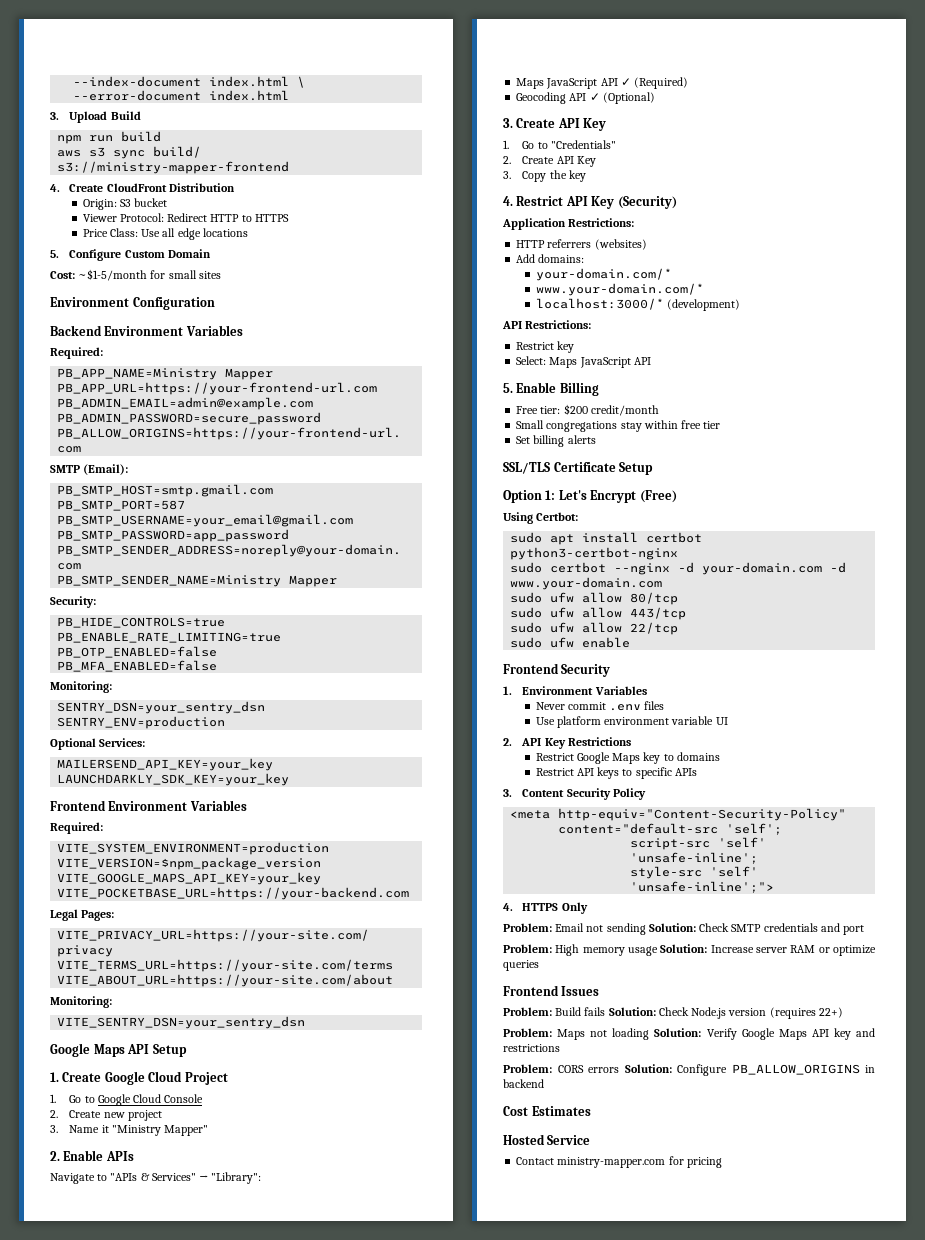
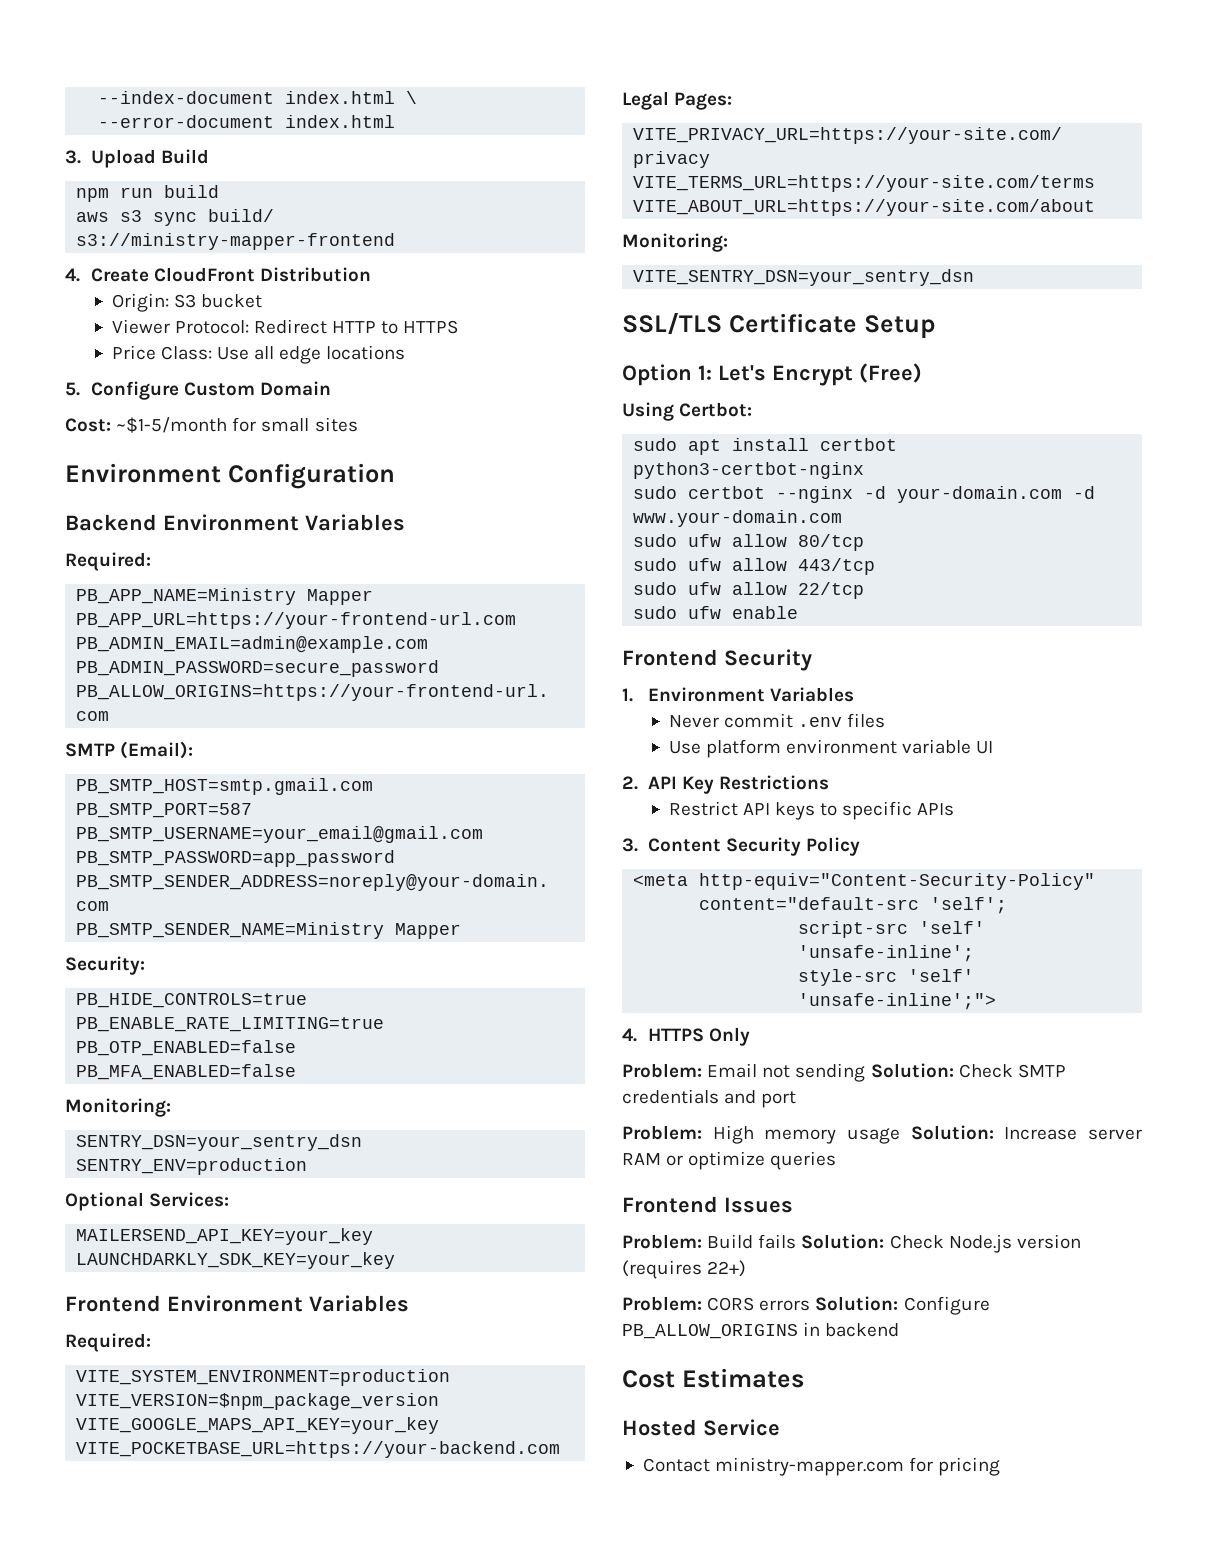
- Google Maps API Setup
- 1. Create Google Cloud Project
- 1. Go to Google Cloud Console
- 2. Create new project
- 3. Name it "Ministry Mapper"
- 2. Enable APIs
- Navigate to "APIs & Services" → "Library":
- Maps JavaScript API ✓ (Required)
- Geocoding API ✓ (Optional)
- 3. Create API Key
- 1. Go to "Credentials"
- 2. Create API Key
- 3. Copy the key
- 4. Restrict API Key (Security)
- Application Restrictions:
- HTTP referrers (websites)
- Add domains:
- your-domain.com/*
- www.your-domain.com/*
- localhost:3000/* (development)
- API Restrictions:
- Restrict key
- Select: Maps JavaScript API
- 5. Enable Billing
- Free tier: $200 credit/month
- Small congregations stay within free tier
- Set billing alerts
- Restrict Google Maps key to domains
- Problem: Maps not loading Solution: Verify Google Maps API key and restrictions

